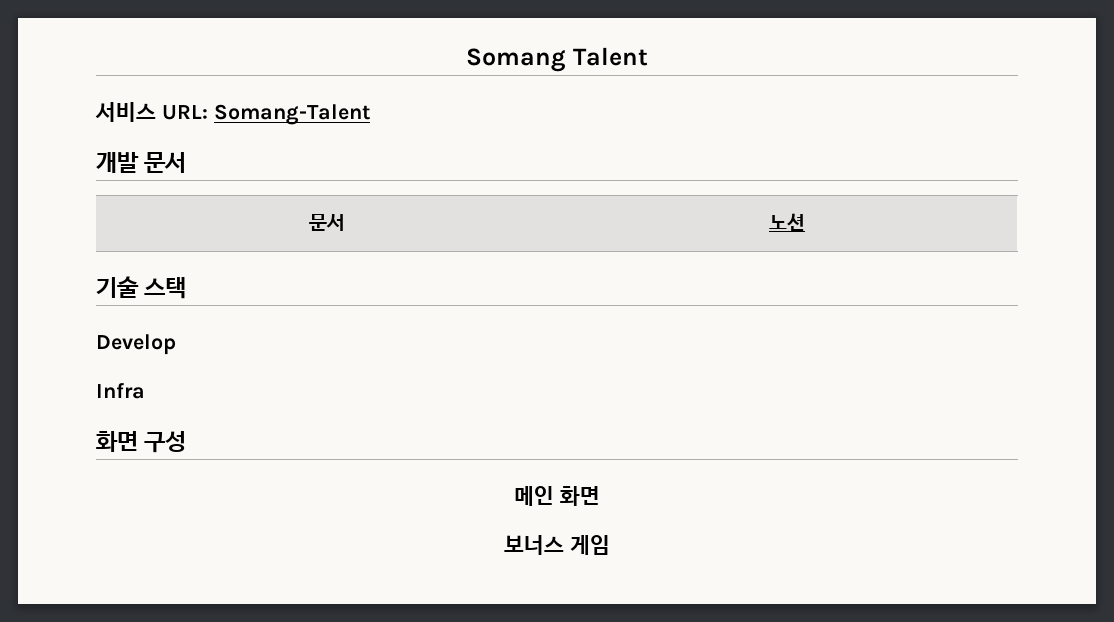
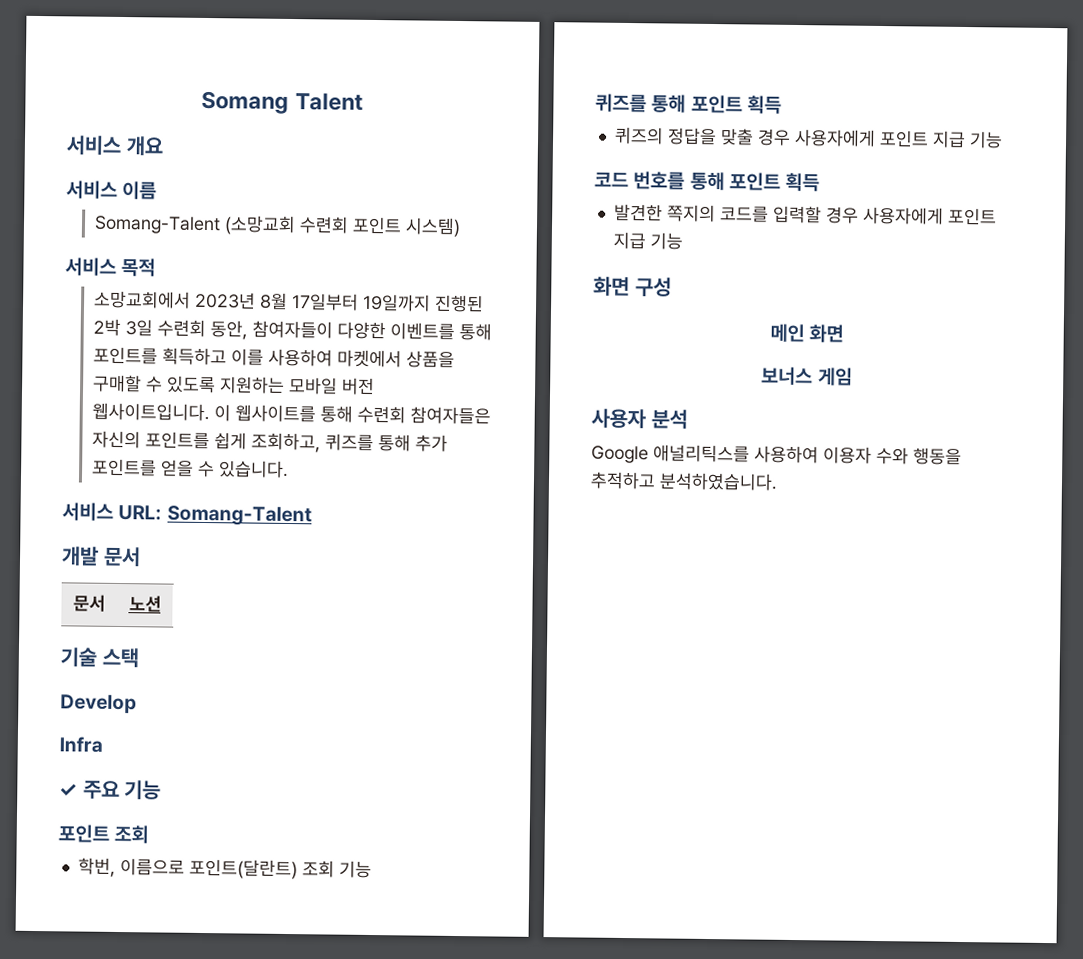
+ 서비스 개요
+ 서비스 이름
+ Somang-Talent (소망교회 수련회 포인트 시스템)
+ 서비스 목적
+ 소망교회에서 2023년 8월 17일부터 19일까지 진행된 2박 3일 수련회 동안, 참여자들이 다양한 이벤트를 통해 포인트를 획득하고 이를 사용하여 마켓에서 상품을 구매할 수 있도록 지원하는 모바일 버전 웹사이트입니다. 이 웹사이트를 통해 수련회 참여자들은 자신의 포인트를 쉽게 조회하고, 퀴즈를 통해 추가 포인트를 얻을 수 있습니다.
+ ✓ 주요 기능
+ 포인트 조회
+ 학번, 이름으로 포인트(달란트) 조회 기능
+ 퀴즈를 통해 포인트 획득
+ 퀴즈의 정답을 맞출 경우 사용자에게 포인트 지급 기능
+ 코드 번호를 통해 포인트 획득
+ 발견한 쪽지의 코드를 입력할 경우 사용자에게 포인트 지급 기능
+ 사용자 분석
+ Google 애널리틱스를 사용하여 이용자 수와 행동을 추적하고 분석하였습니다.

